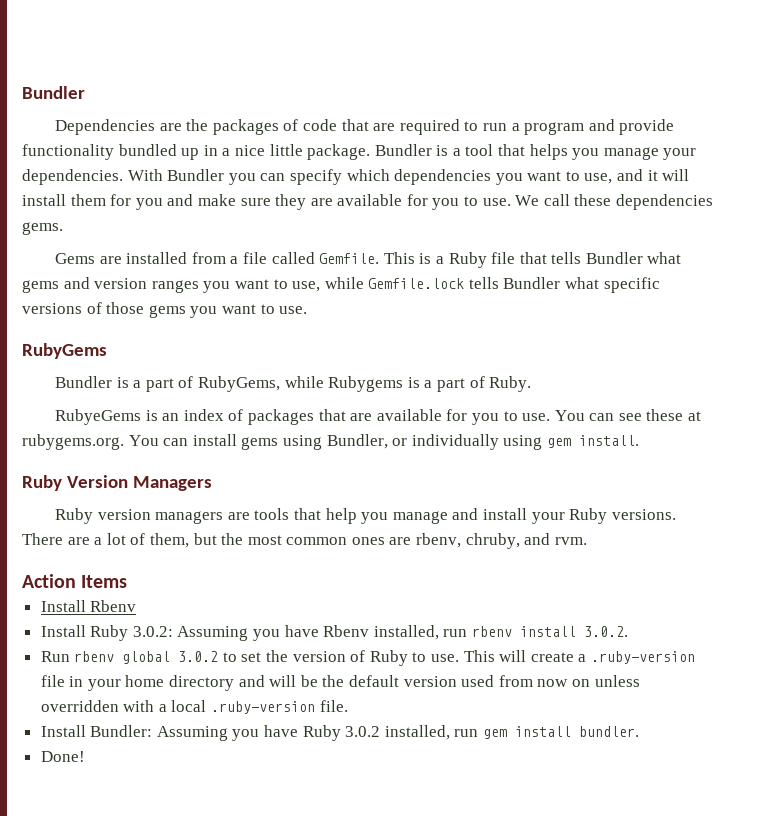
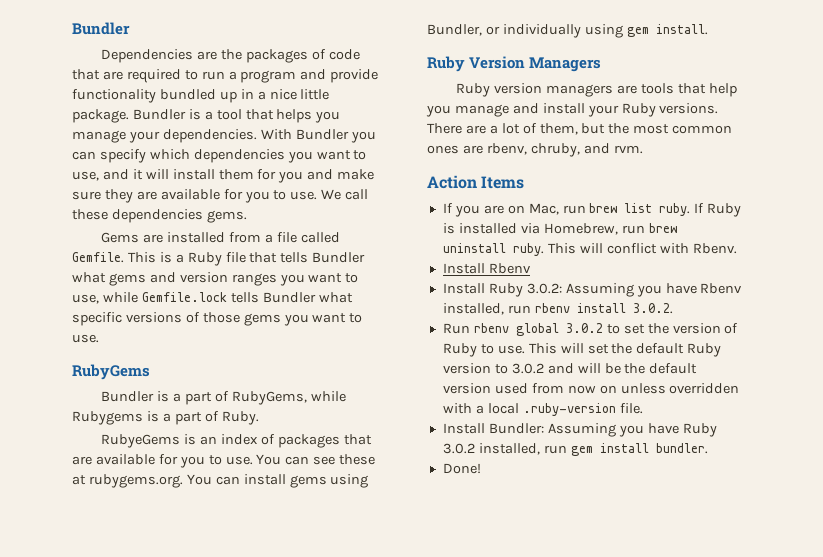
+ If you are on Mac, run brew list ruby. If Ruby is installed via Homebrew, run brew uninstall ruby. This will conflict with Rbenv.
- This will create a .ruby-version file in your home directory and will be the default version used from now on unless overridden with a local .ruby-version file.
+ This will set the default Ruby version to 3.0.2 and will be the default version used from now on unless overridden with a local .ruby-version file.

